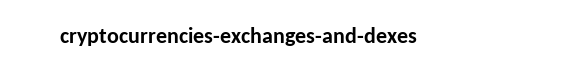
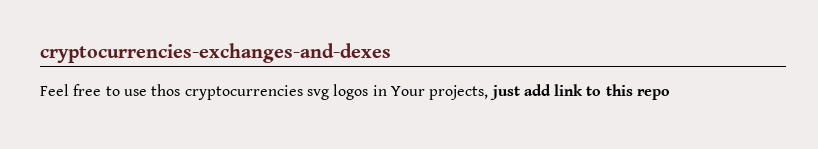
+ Feel free to use thos cryptocurrencies svg logos in Your projects, just add link to this repo

